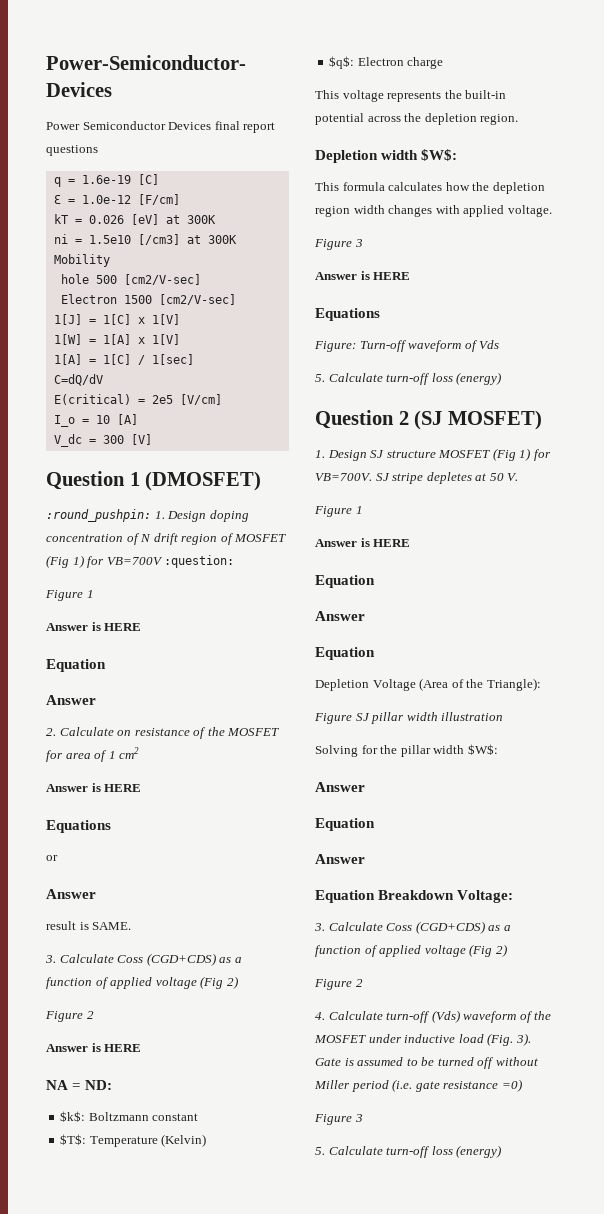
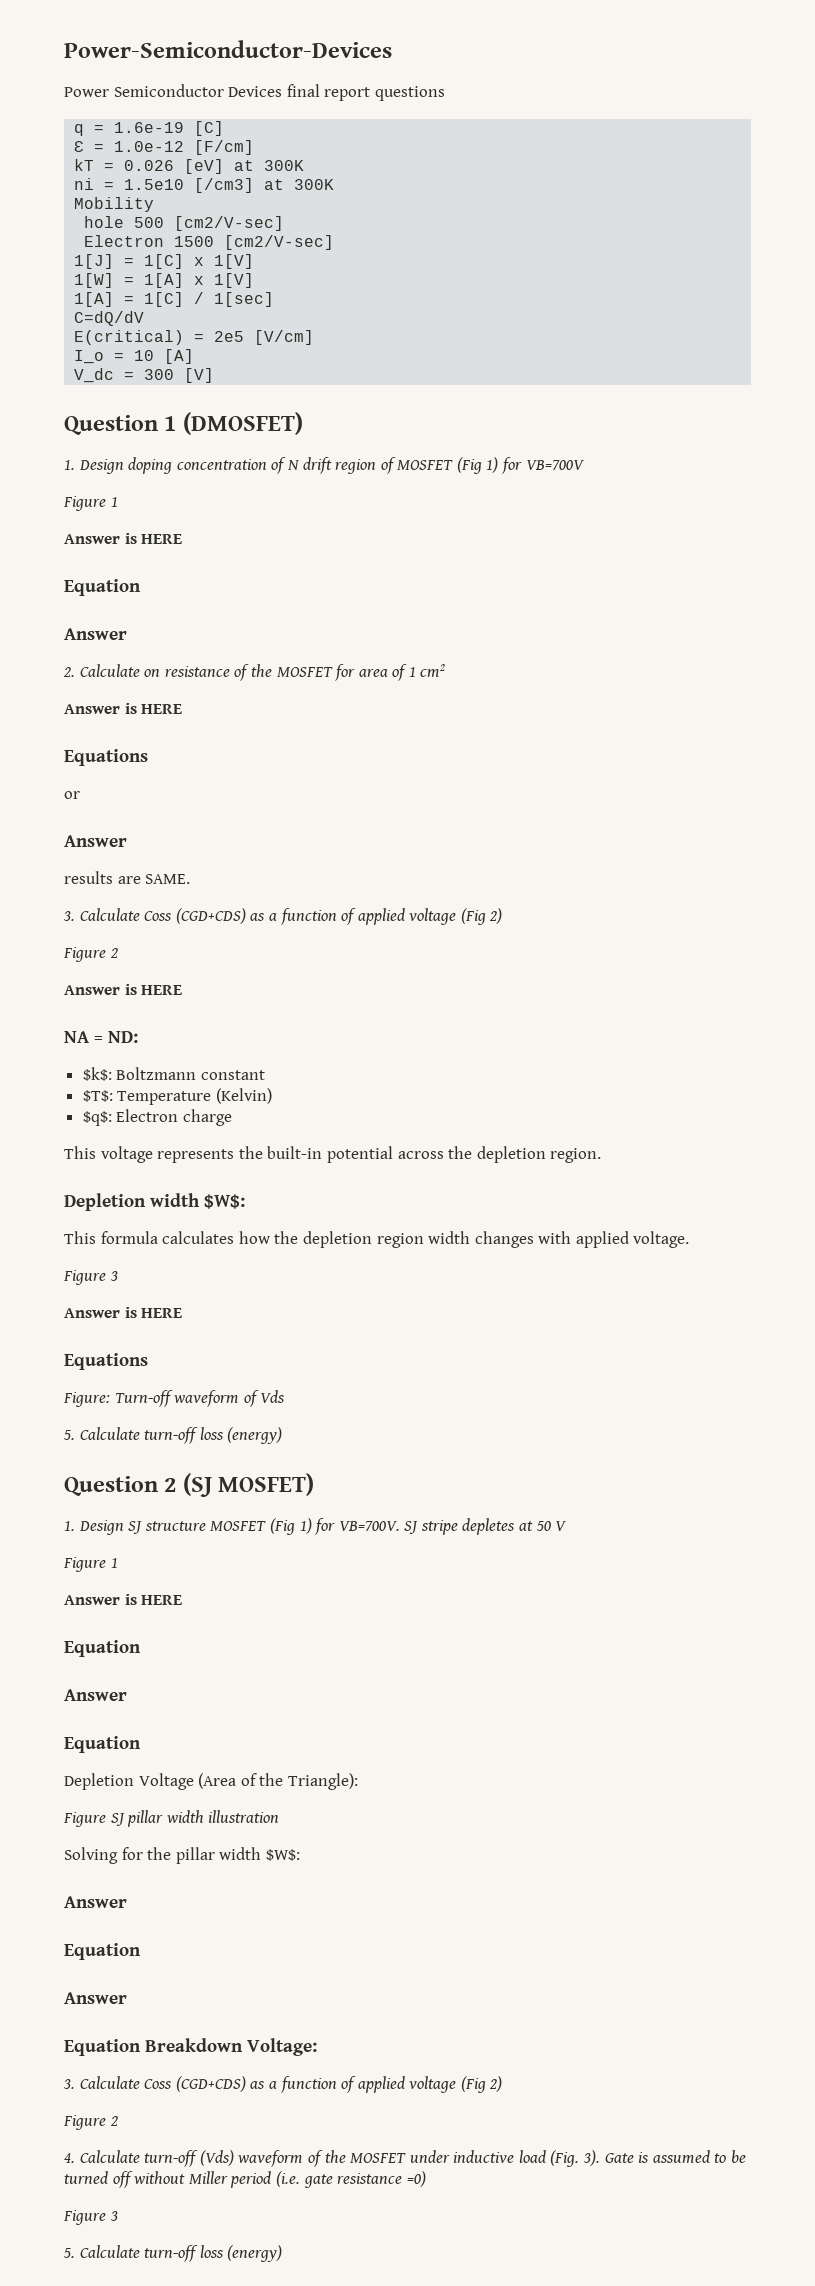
- :round_pushpin: 1. Design doping concentration of N drift region of MOSFET (Fig 1) for VB=700V :question:
+ 1. Design doping concentration of N drift region of MOSFET (Fig 1) for VB=700V
- result is SAME.
+ results are SAME.
- SJ stripe depletes at 50 V.
+ SJ stripe depletes at 50 V

